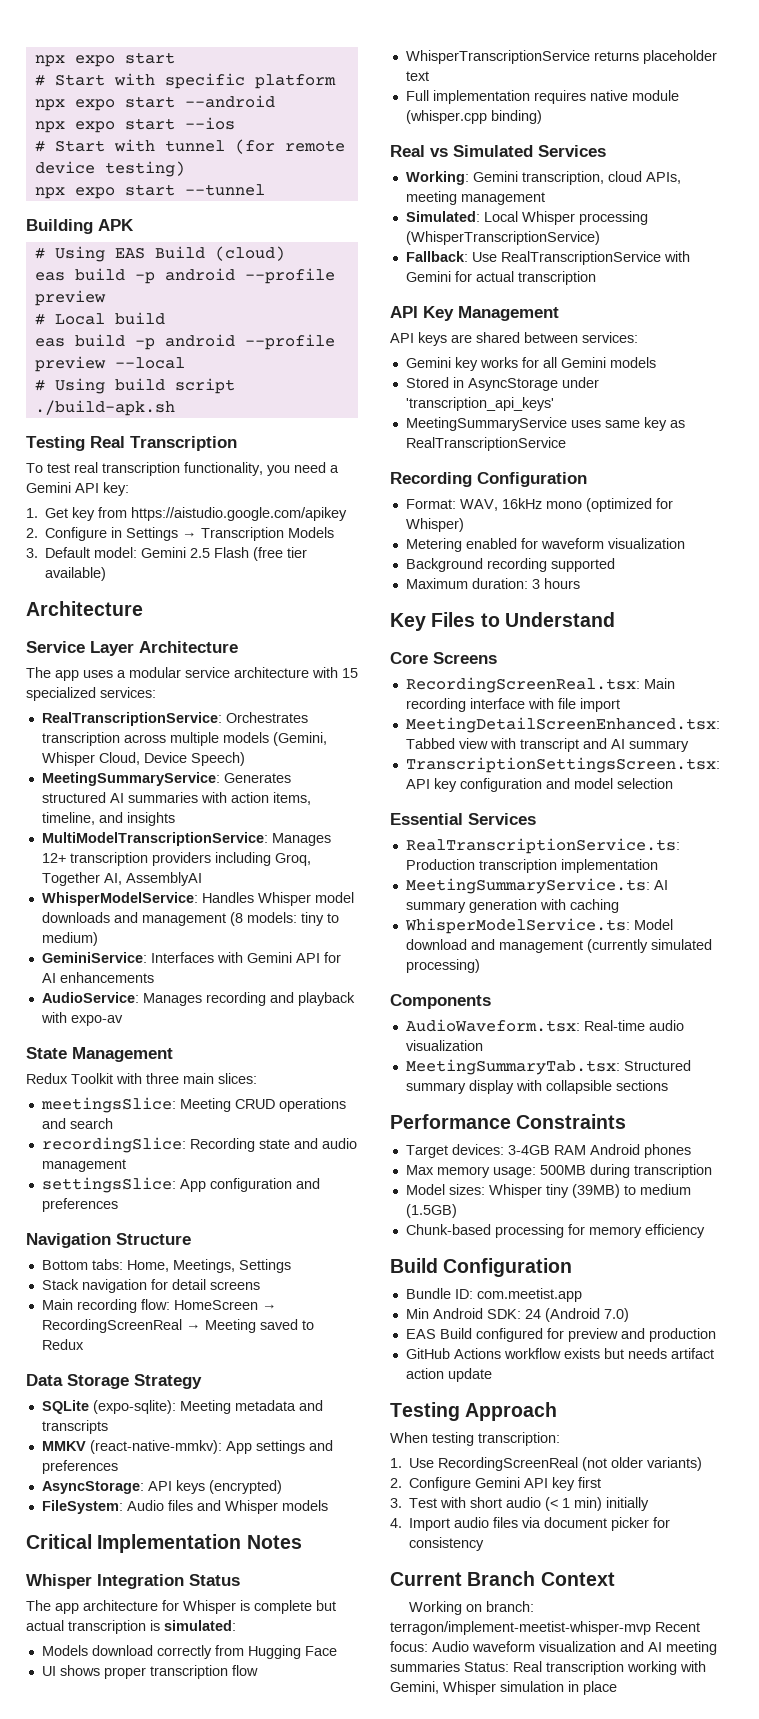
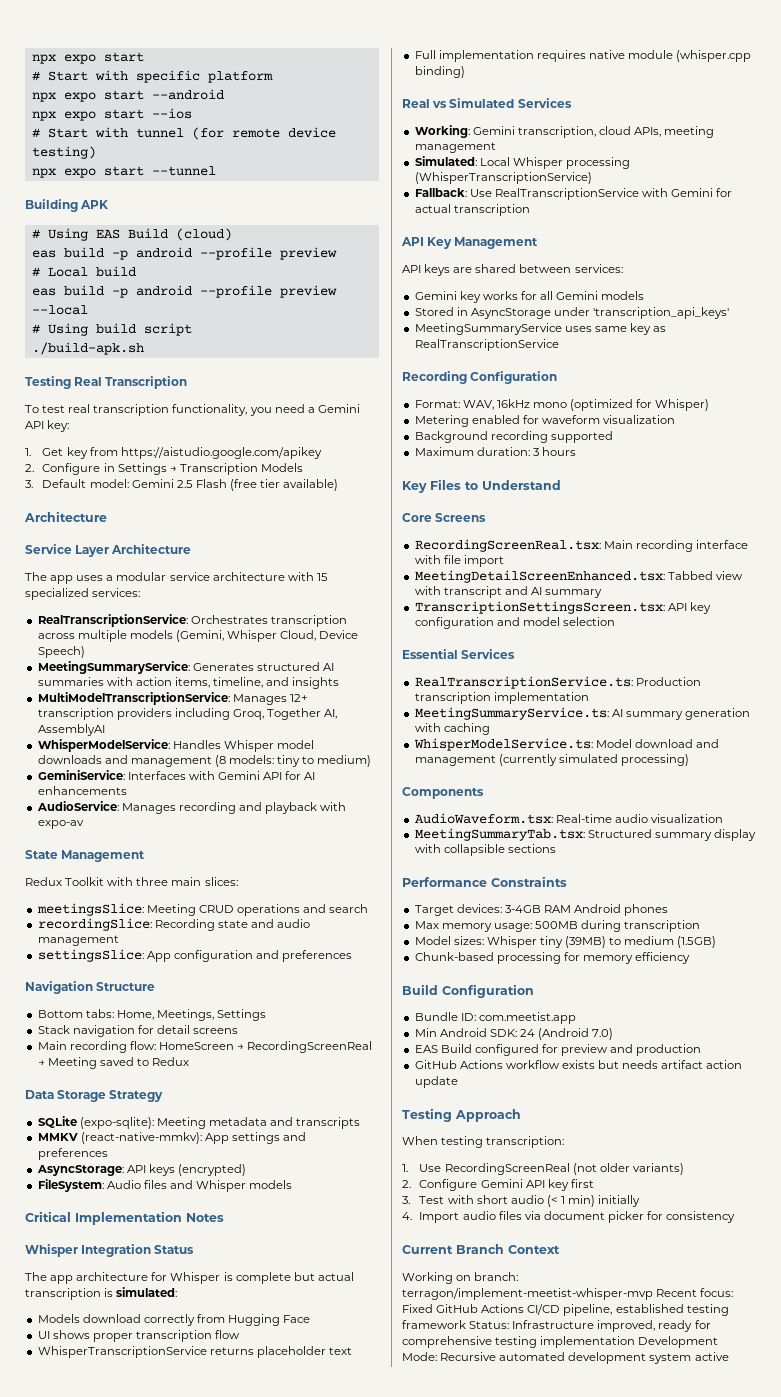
- Working on branch: terragon/implement-meetist-whisper-mvp Recent focus: Audio waveform visualization and AI meeting summaries Status: Real transcription working with Gemini, Whisper simulation in place
+ Working on branch: terragon/implement-meetist-whisper-mvp Recent focus: Fixed GitHub Actions CI/CD pipeline, established testing framework Status: Infrastructure improved, ready for comprehensive testing implementation Development Mode: Recursive automated development system active

